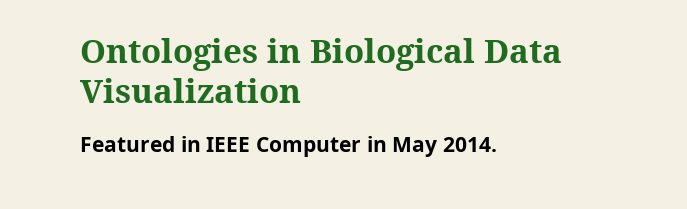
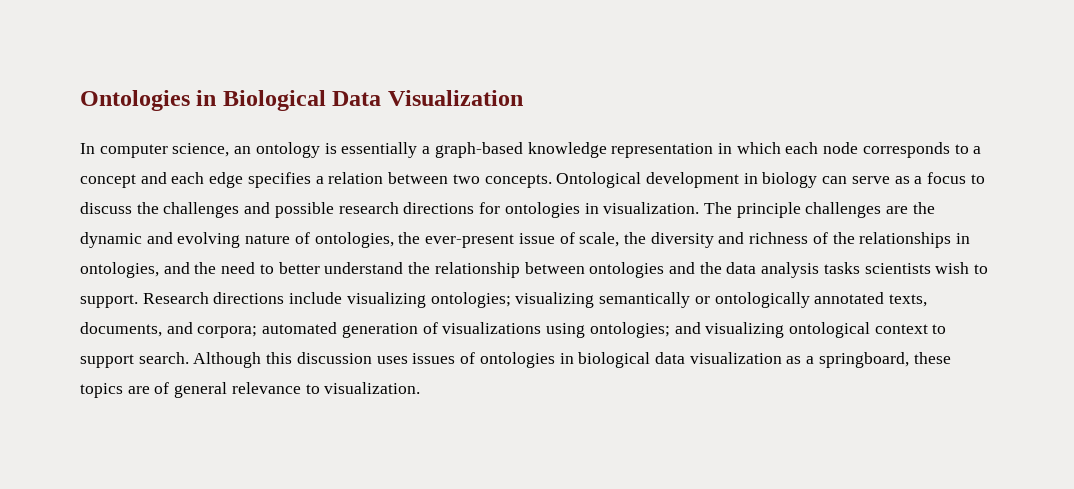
- Featured in IEEE Computer in May 2014.
+ In computer science, an ontology is essentially a graph-based knowledge representation in which each node corresponds to a concept and each edge specifies a relation between two concepts. Ontological development in biology can serve as a focus to discuss the challenges and possible research directions for ontologies in visualization. The principle challenges are the dynamic and evolving nature of ontologies, the ever-present issue of scale, the diversity and richness of the relationships in ontologies, and the need to better understand the relationship between ontologies and the data analysis tasks scientists wish to support. Research directions include visualizing ontologies; visualizing semantically or ontologically annotated texts, documents, and corpora; automated generation of visualizations using ontologies; and visualizing ontological context to support search. Although this discussion uses issues of ontologies in biological data visualization as a springboard, these topics are of general relevance to visualization.

